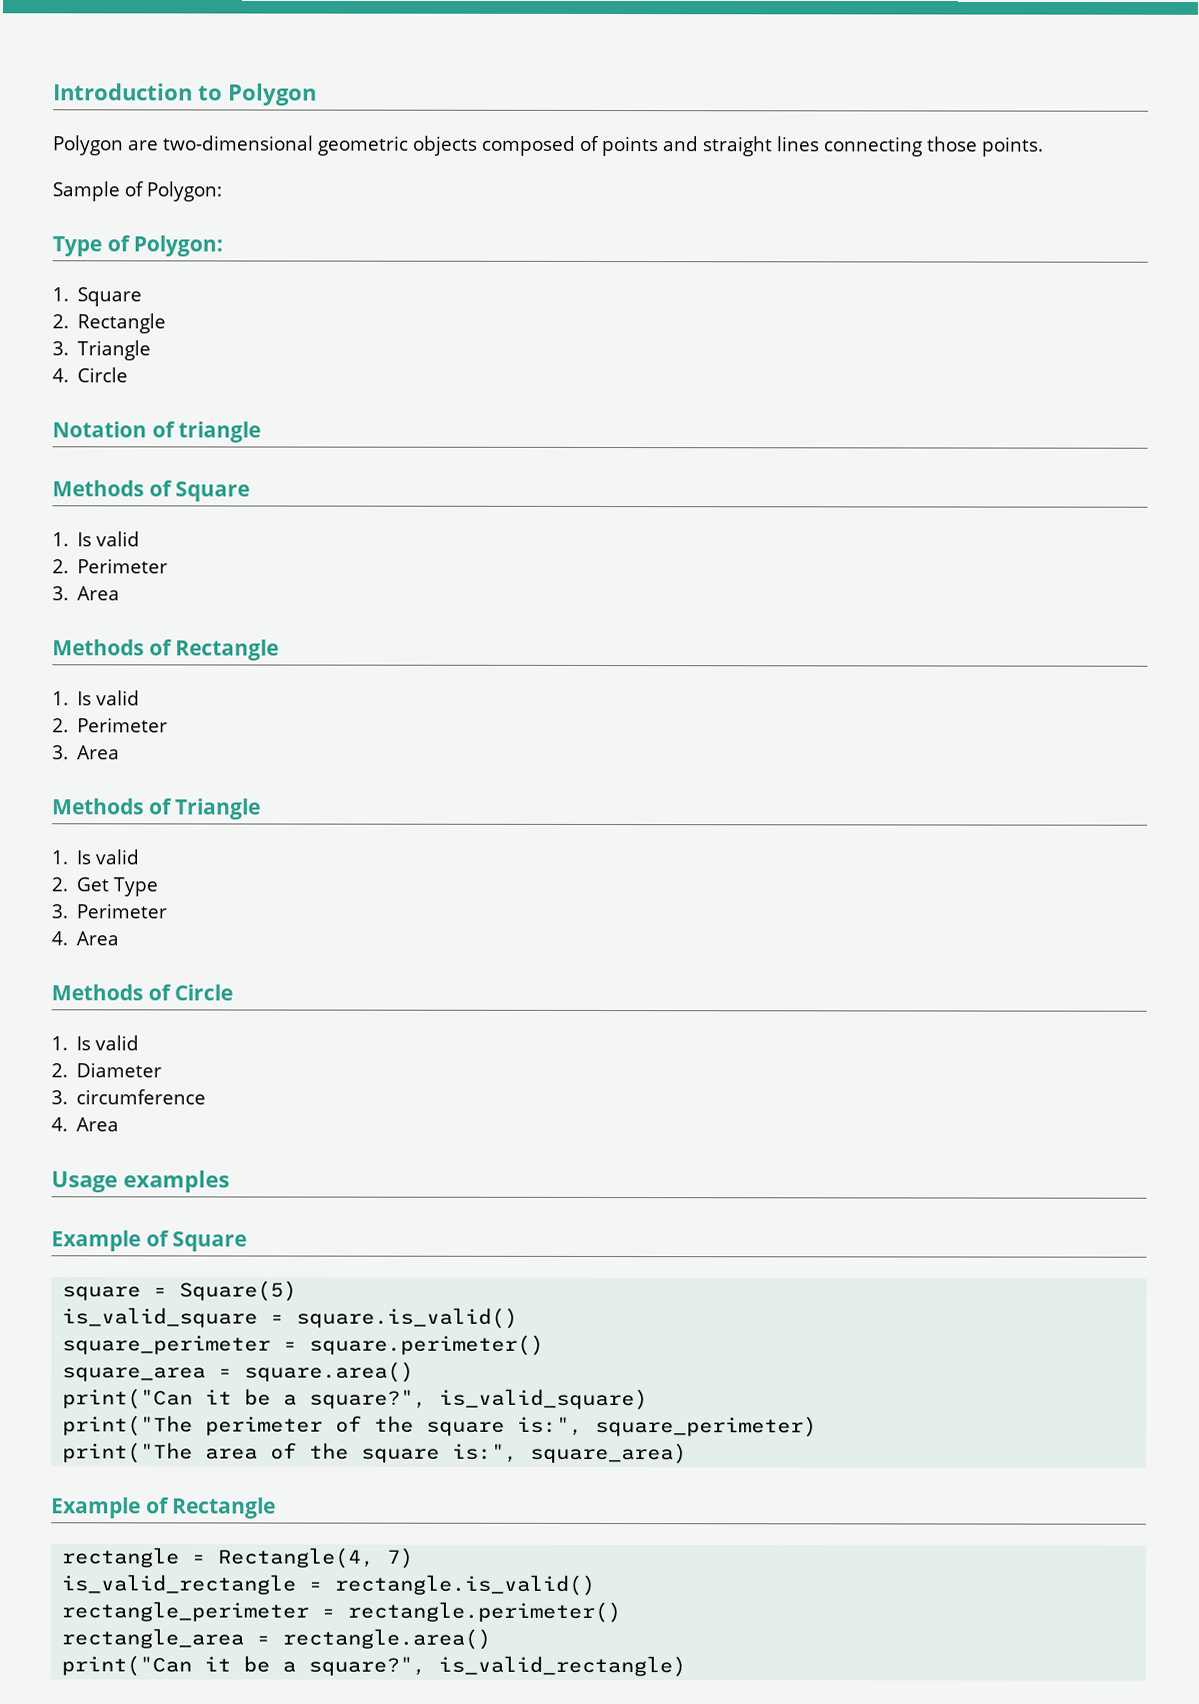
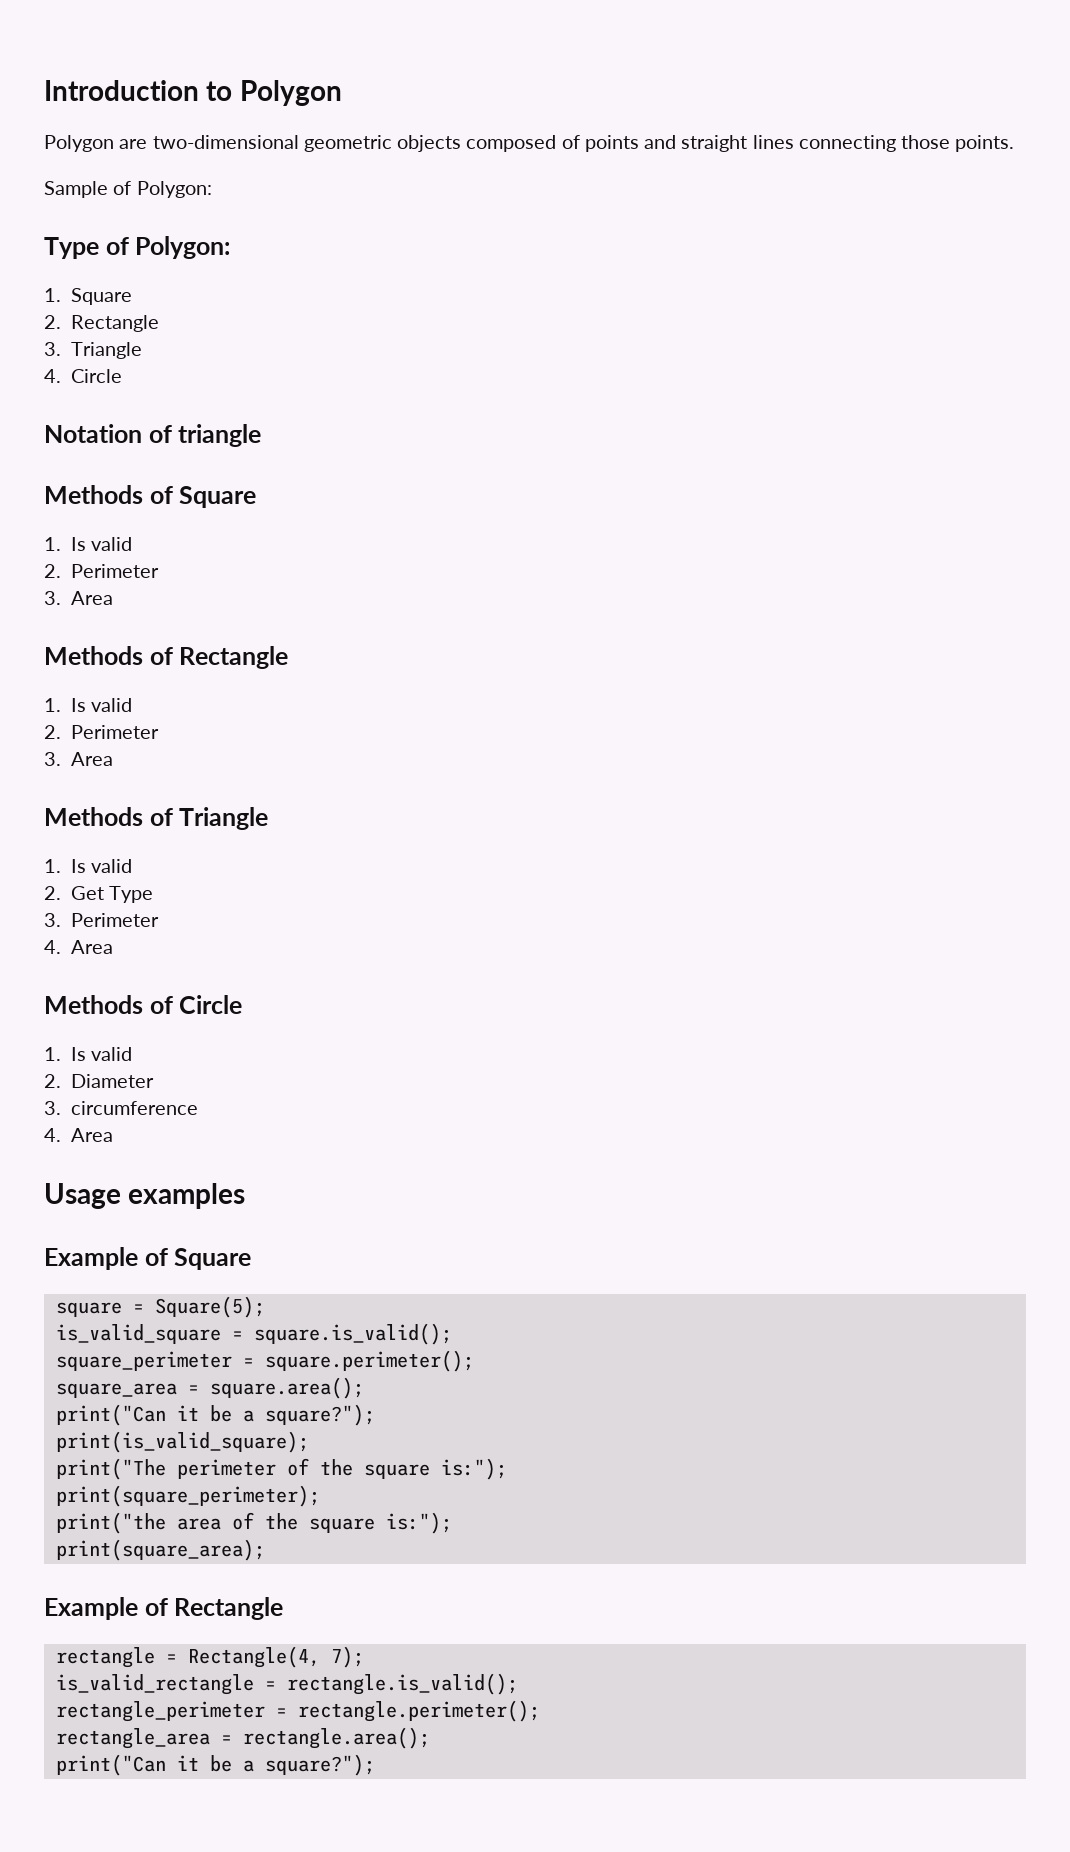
- square = Square(5)
+ square = Square(5);
- is_valid_square = square.is_valid()
+ is_valid_square = square.is_valid();
- square_perimeter = square.perimeter()
+ square_perimeter = square.perimeter();
- square_area = square.area()
- print("Can it be a square?", is_valid_square)
+ square_area = square.area();
+ print("Can it be a square?");
+ print(is_valid_square);
- print("The perimeter of the square is:", square_perimeter)
- print("The area of the square is:", square_area)
+ print("The perimeter of the square is:");
+ print(square_perimeter);
+ print("the area of the square is:");
+ print(square_area);
- rectangle = Rectangle(4, 7)
+ rectangle = Rectangle(4, 7);
- is_valid_rectangle = rectangle.is_valid()
+ is_valid_rectangle = rectangle.is_valid();
- rectangle_perimeter = rectangle.perimeter()
+ rectangle_perimeter = rectangle.perimeter();
- rectangle_area = rectangle.area()
- print("Can it be a square?", is_valid_rectangle)
+ rectangle_area = rectangle.area();
+ print("Can it be a square?");

